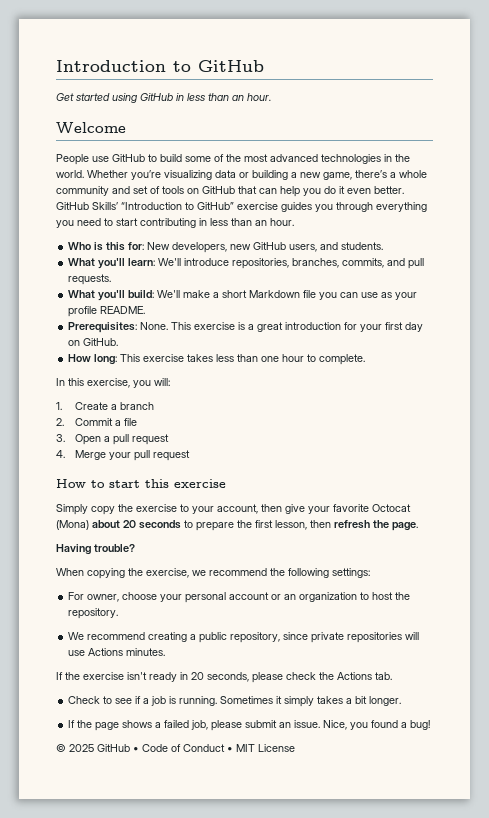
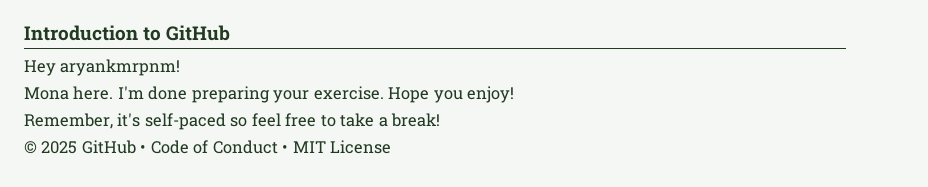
- Get started using GitHub in less than an hour.
- Welcome
- People use GitHub to build some of the most advanced technologies in the world. Whether you’re visualizing data or building a new game, there’s a whole community and set of tools on GitHub that can help you do it even better. GitHub Skills’ “Introduction to GitHub” exercise guides you through everything you need to start contributing in less than an hour.
- Who is this for: New developers, new GitHub users, and students.
- What you'll learn: We'll introduce repositories, branches, commits, and pull requests.
- What you'll build: We'll make a short Markdown file you can use as your profile README.
- Prerequisites: None. This exercise is a great introduction for your first day on GitHub.
- How long: This exercise takes less than one hour to complete.
- In this exercise, you will:
- 1. Create a branch
- 2. Commit a file
- 3. Open a pull request
- 4. Merge your pull request
- How to start this exercise
- Simply copy the exercise to your account, then give your favorite Octocat (Mona) about 20 seconds to prepare the first lesson, then refresh the page.
- Having trouble?
- When copying the exercise, we recommend the following settings:
- For owner, choose your personal account or an organization to host the repository.
- We recommend creating a public repository, since private repositories will use Actions minutes.
- If the exercise isn't ready in 20 seconds, please check the Actions tab.
- Check to see if a job is running. Sometimes it simply takes a bit longer.
- If the page shows a failed job, please submit an issue. Nice, you found a bug!
+ Hey aryankmrpnm!
+ Mona here. I'm done preparing your exercise. Hope you enjoy!
+ Remember, it's self-paced so feel free to take a break!

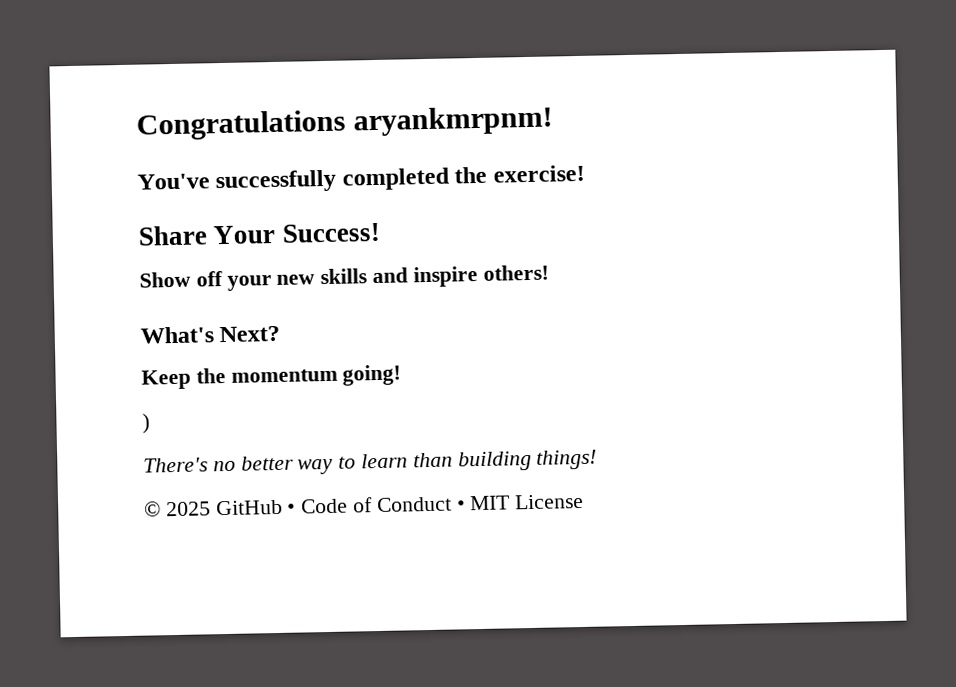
- Introduction to GitHub
- Hey aryankmrpnm!
- Mona here. I'm done preparing your exercise. Hope you enjoy!
- Remember, it's self-paced so feel free to take a break!
+ Congratulations aryankmrpnm!
+ You've successfully completed the exercise!
+ Share Your Success!
+ Show off your new skills and inspire others!
+ What's Next?
+ Keep the momentum going!
+ )
+ There's no better way to learn than building things!

